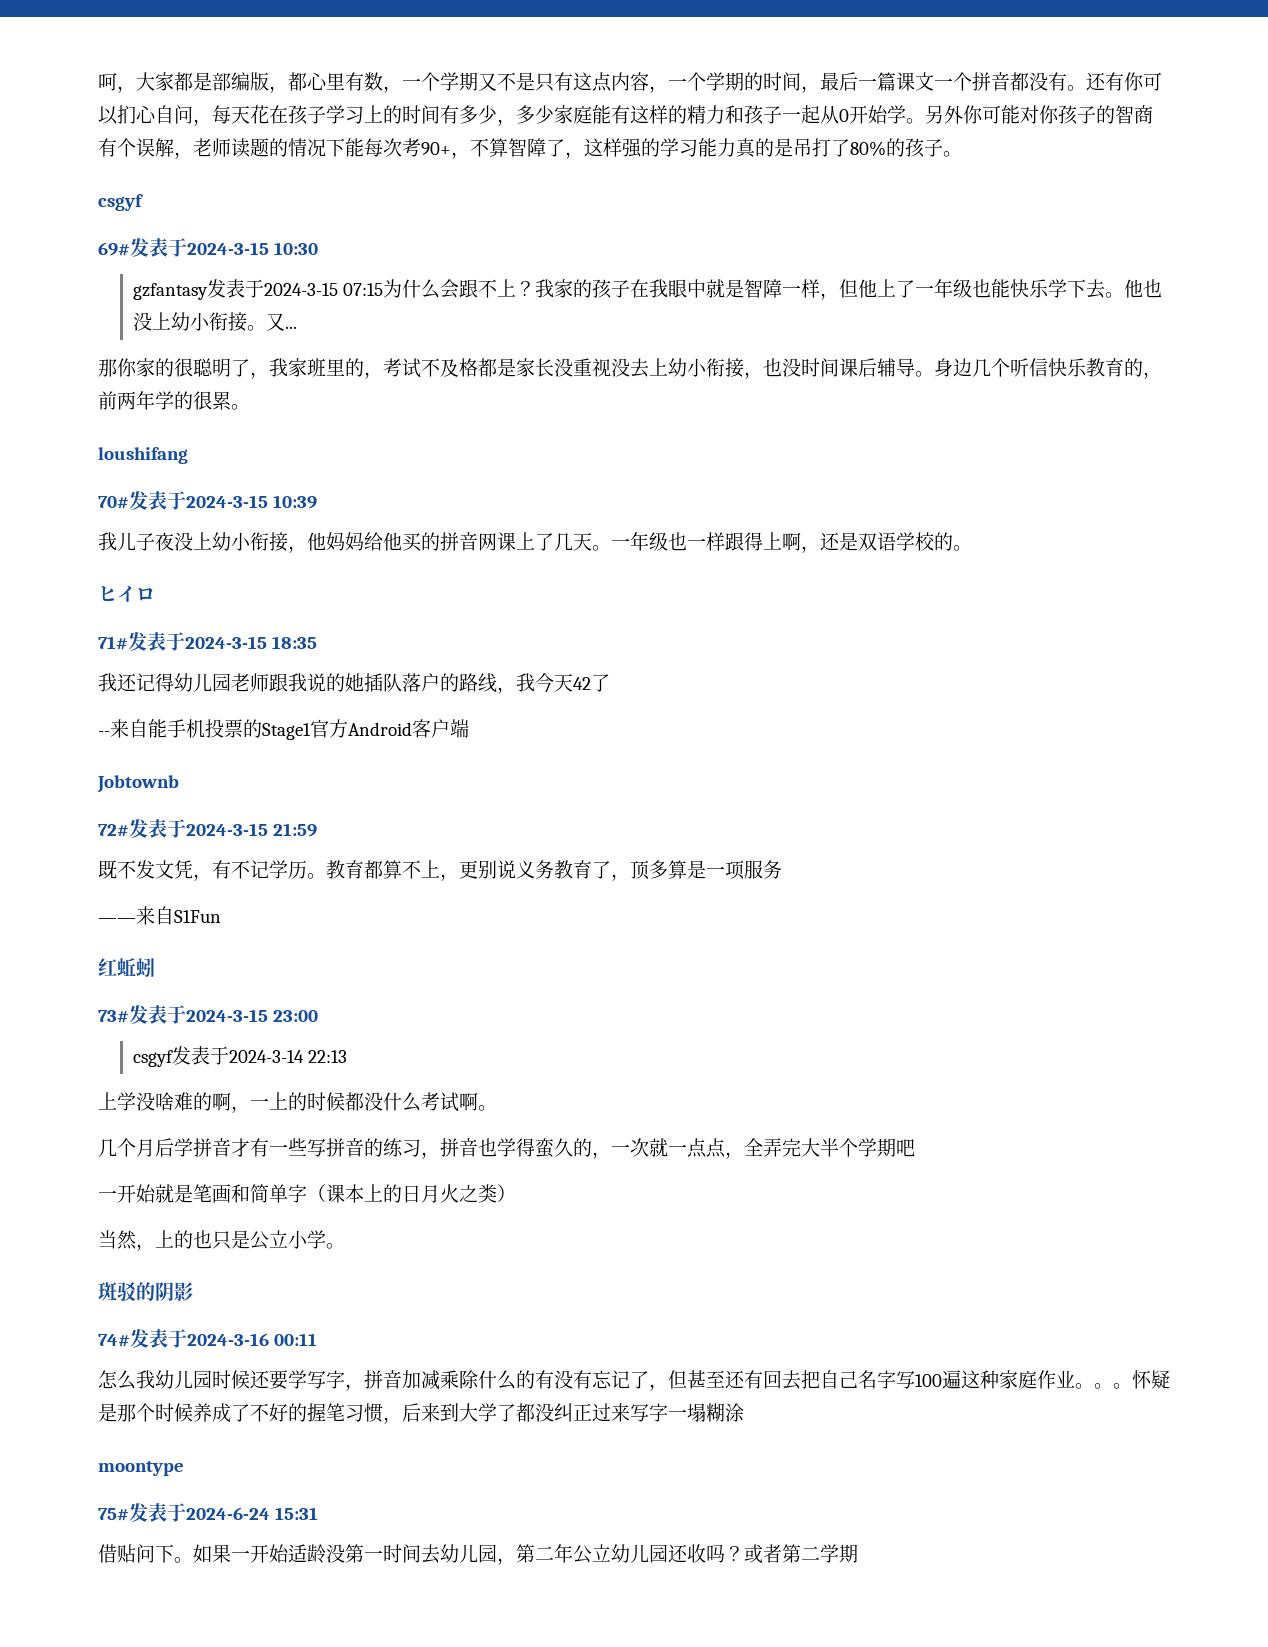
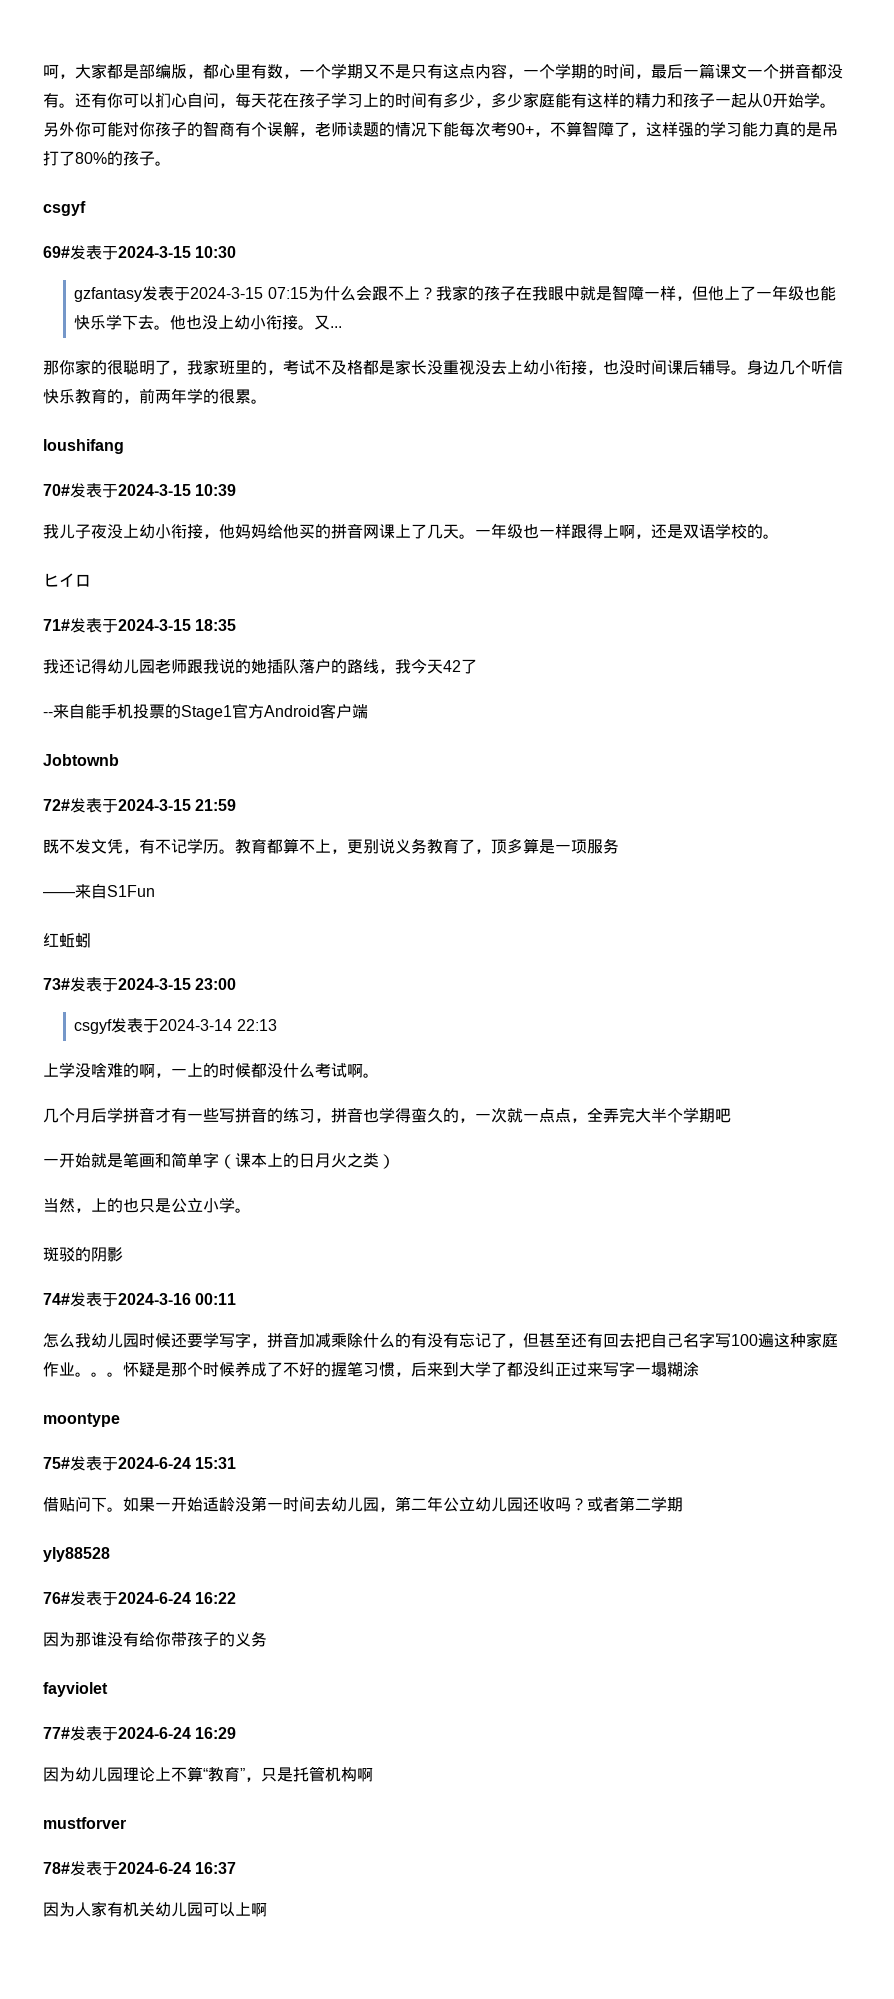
+ yly88528
+ 76#发表于2024-6-24 16:22
+ 因为那谁没有给你带孩子的义务
+ fayviolet
+ 77#发表于2024-6-24 16:29
+ 因为幼儿园理论上不算“教育”，只是托管机构啊
+ mustforver
+ 78#发表于2024-6-24 16:37
+ 因为人家有机关幼儿园可以上啊

